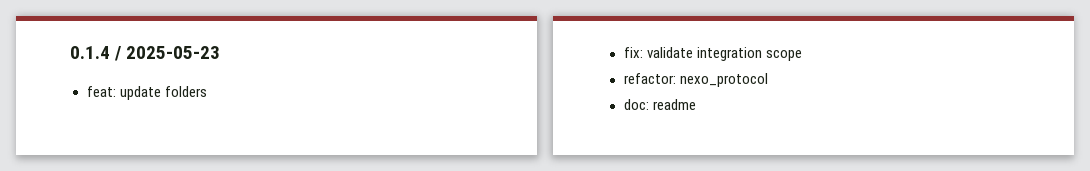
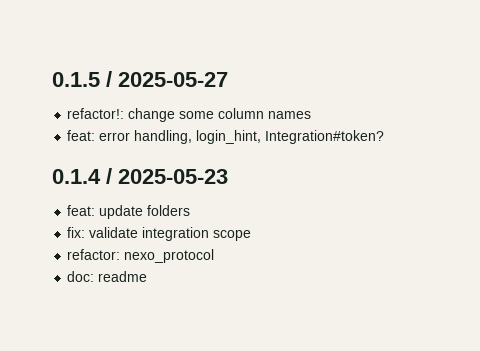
+ 0.1.5 / 2025-05-27
+ refactor!: change some column names
+ feat: error handling, login_hint, Integration#token?

